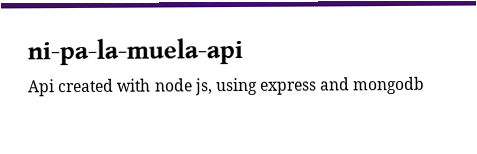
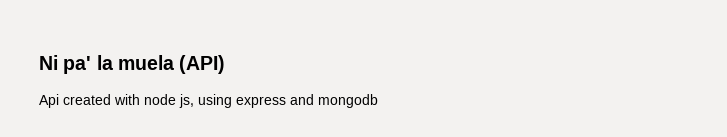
- ni-pa-la-muela-api
+ Ni pa' la muela (API)

